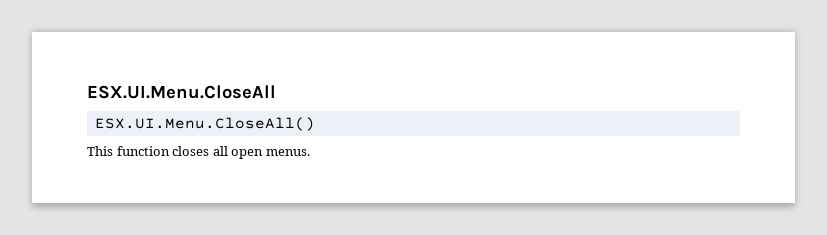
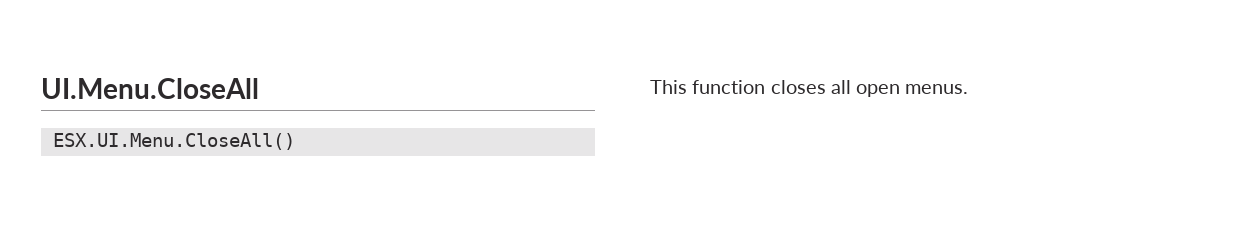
- ESX.UI.Menu.CloseAll
+ UI.Menu.CloseAll

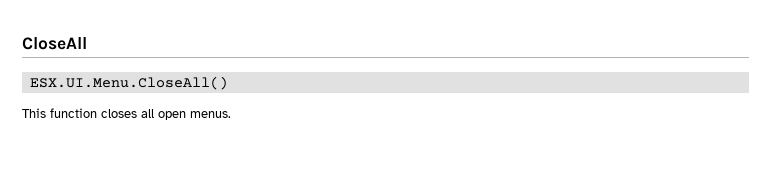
- UI.Menu.CloseAll
+ CloseAll

